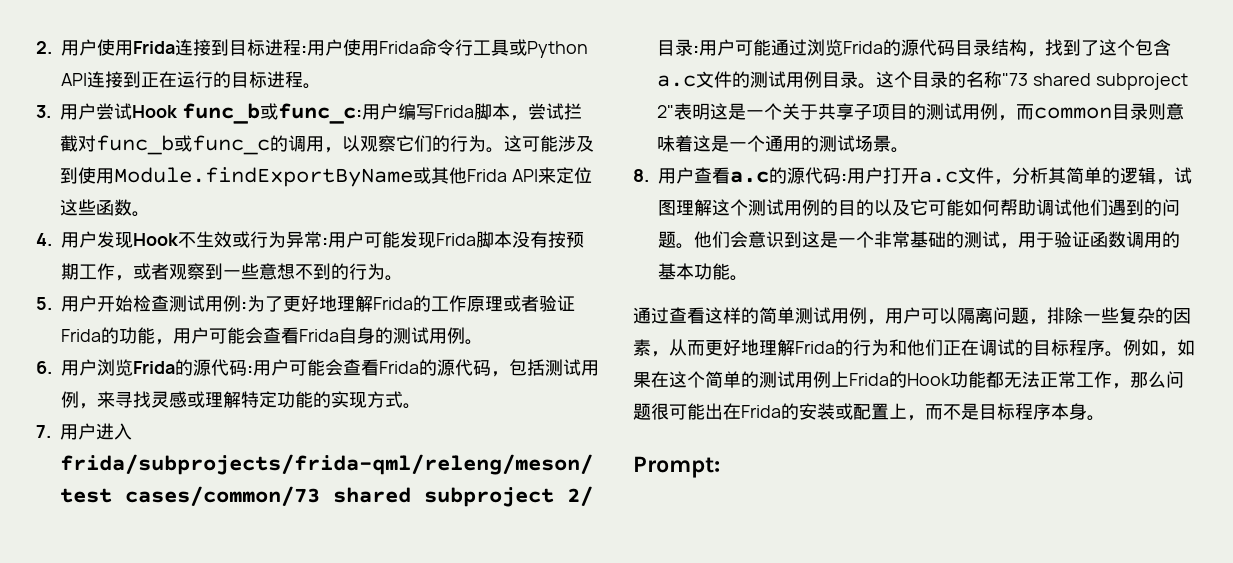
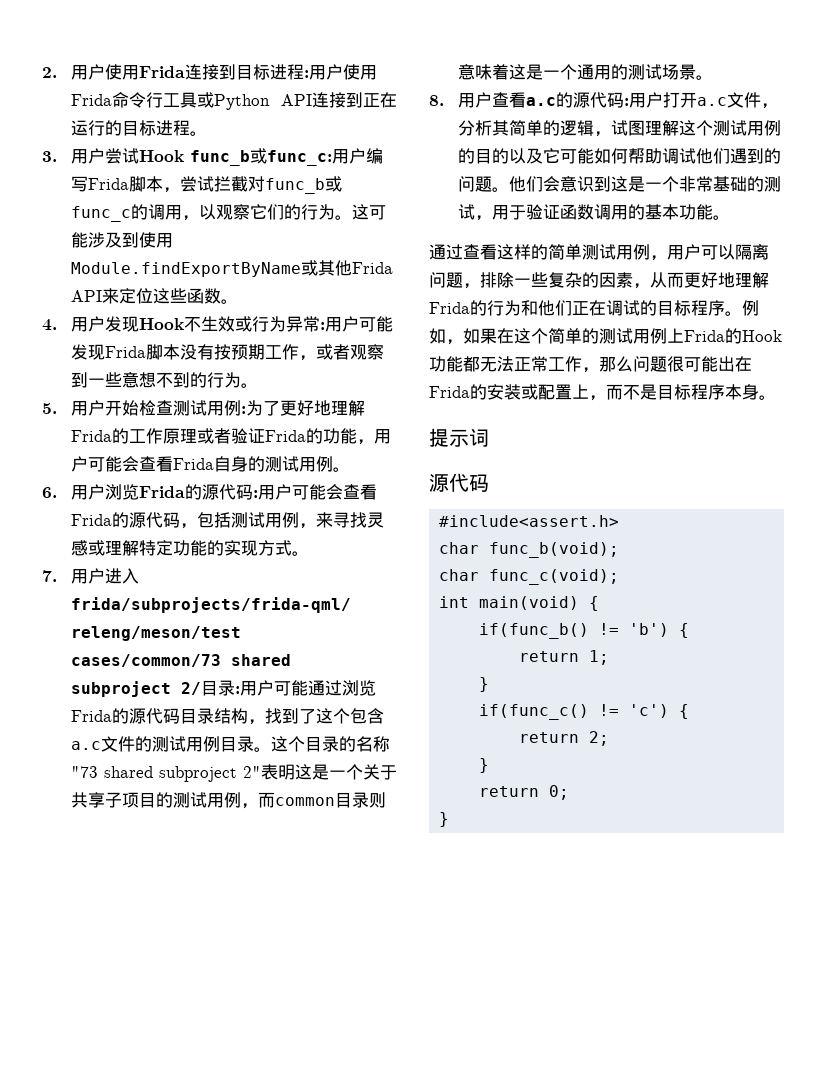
- Prompt:
+ 提示词
+ 源代码
+ #include<assert.h>
+ char func_b(void);
+ char func_c(void);
+ int main(void) {
+ if(func_b() != 'b') {
+ return 1;
+ }
+ if(func_c() != 'c') {
+ return 2;
+ }
+ return 0;
+ }

